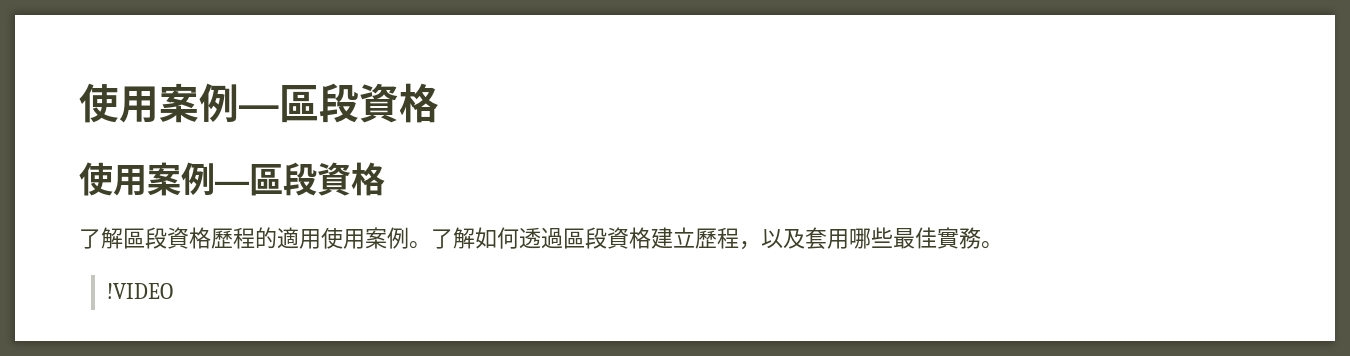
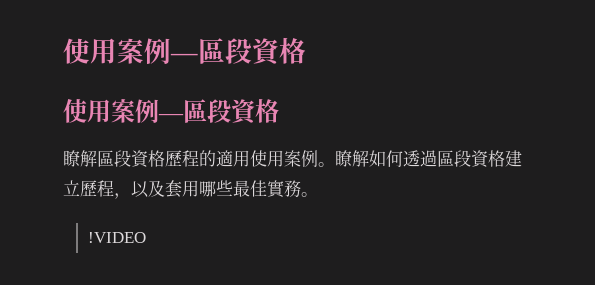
- 了解區段資格歷程的適用使用案例。
+ 瞭解區段資格歷程的適用使用案例。
- 了解如何透過區段資格建立歷程，以及套用哪些最佳實務。
+ 瞭解如何透過區段資格建立歷程，以及套用哪些最佳實務。

